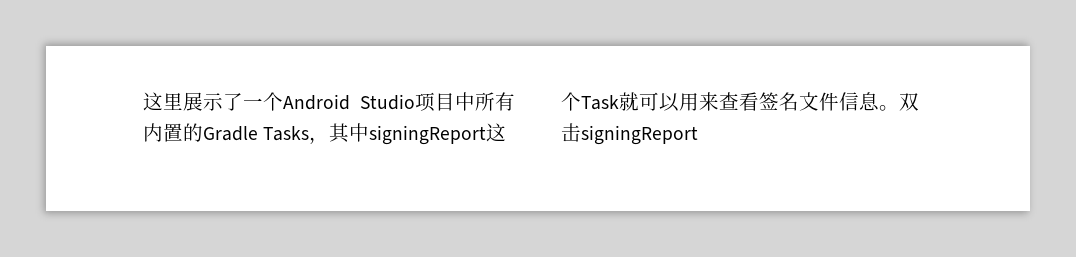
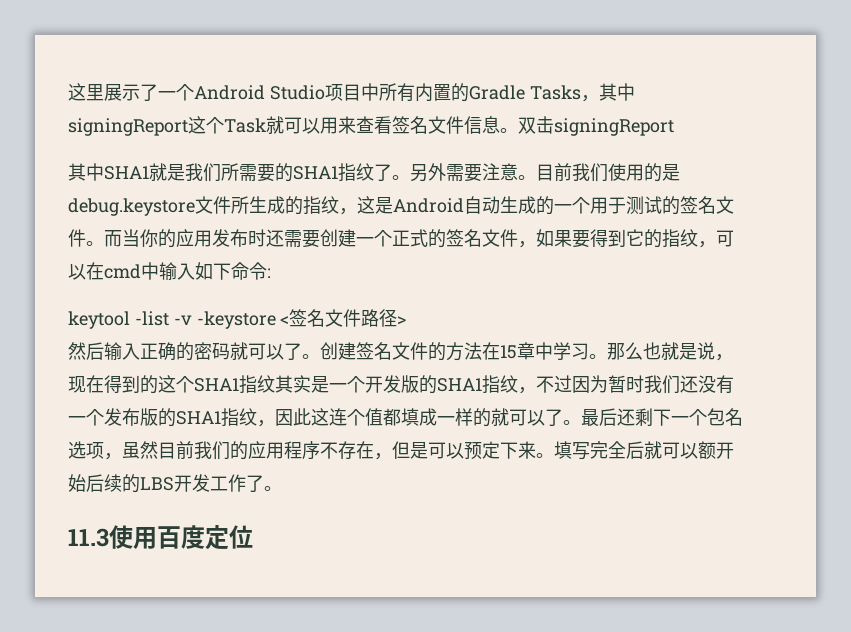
+ 其中SHA1就是我们所需要的SHA1指纹了。另外需要注意。目前我们使用的是debug.keystore文件所生成的指纹，这是Android自动生成的一个用于测试的签名文件。而当你的应用发布时还需要创建一个正式的签名文件，如果要得到它的指纹，可以在cmd中输入如下命令:
+ keytool -list -v -keystore <签名文件路径>
+ 然后输入正确的密码就可以了。创建签名文件的方法在15章中学习。那么也就是说，现在得到的这个SHA1指纹其实是一个开发版的SHA1指纹，不过因为暂时我们还没有一个发布版的SHA1指纹，因此这连个值都填成一样的就可以了。最后还剩下一个包名选项，虽然目前我们的应用程序不存在，但是可以预定下来。填写完全后就可以额开始后续的LBS开发工作了。
+ 11.3使用百度定位

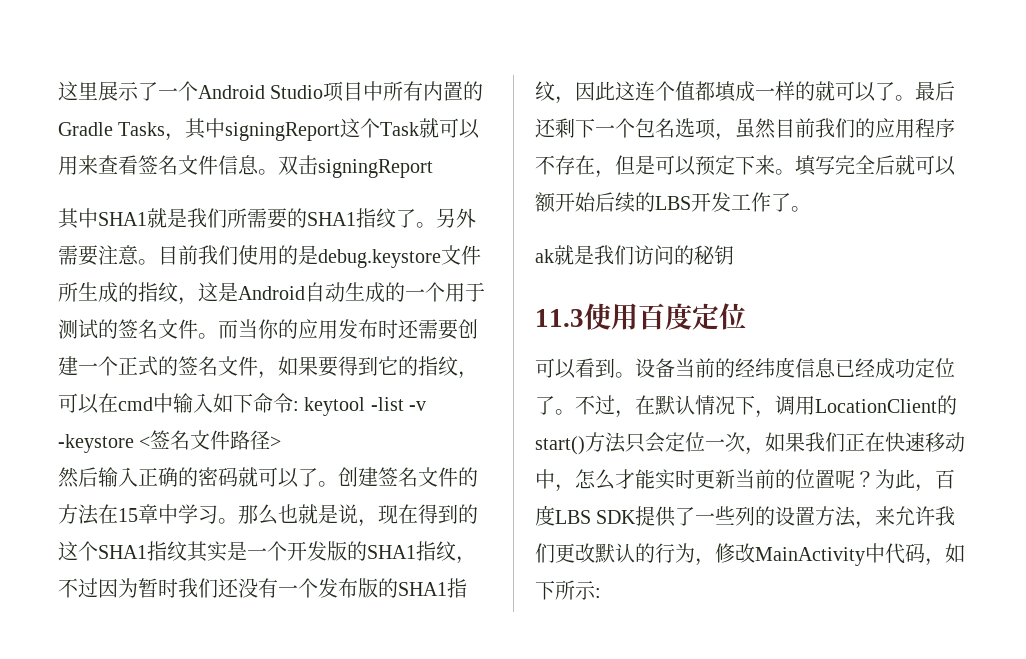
- 而当你的应用发布时还需要创建一个正式的签名文件，如果要得到它的指纹，可以在cmd中输入如下命令:
- keytool -list -v -keystore <签名文件路径>
+ 而当你的应用发布时还需要创建一个正式的签名文件，如果要得到它的指纹，可以在cmd中输入如下命令: keytool -list -v -keystore <签名文件路径>
+ ak就是我们访问的秘钥
+ 可以看到。设备当前的经纬度信息已经成功定位了。不过，在默认情况下，调用LocationClient的start()方法只会定位一次，如果我们正在快速移动中，怎么才能实时更新当前的位置呢？为此，百度LBS SDK提供了一些列的设置方法，来允许我们更改默认的行为，修改MainActivity中代码，如下所示:

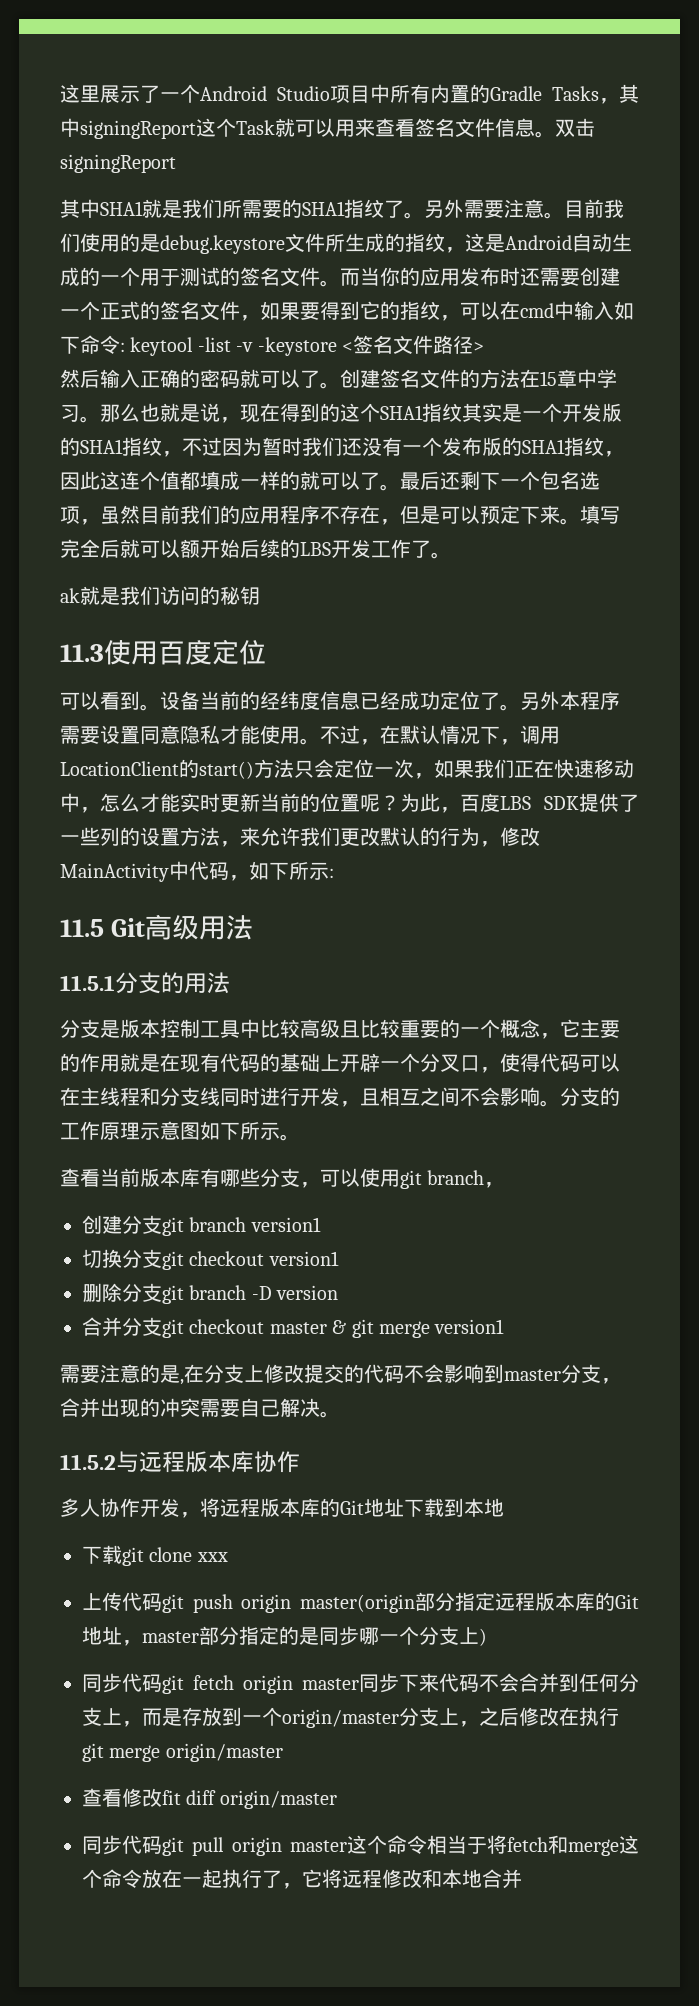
+ 另外本程序需要设置同意隐私才能使用。
+ 11.5 Git高级用法
+ 11.5.1分支的用法
+ 分支是版本控制工具中比较高级且比较重要的一个概念，它主要的作用就是在现有代码的基础上开辟一个分叉口，使得代码可以在主线程和分支线同时进行开发，且相互之间不会影响。分支的工作原理示意图如下所示。
+ 查看当前版本库有哪些分支，可以使用git branch，
+ 创建分支git branch version1
+ 切换分支git checkout version1
+ 删除分支git branch -D version
+ 合并分支git checkout master & git merge version1
+ 需要注意的是,在分支上修改提交的代码不会影响到master分支，合并出现的冲突需要自己解决。
+ 11.5.2与远程版本库协作
+ 多人协作开发，将远程版本库的Git地址下载到本地
+ 下载git clone xxx
+ 上传代码git push origin master(origin部分指定远程版本库的Git地址，master部分指定的是同步哪一个分支上)
+ 同步代码git fetch origin master同步下来代码不会合并到任何分支上，而是存放到一个origin/master分支上，之后修改在执行git merge origin/master
+ 查看修改fit diff origin/master
+ 同步代码git pull origin master这个命令相当于将fetch和merge这个命令放在一起执行了，它将远程修改和本地合并

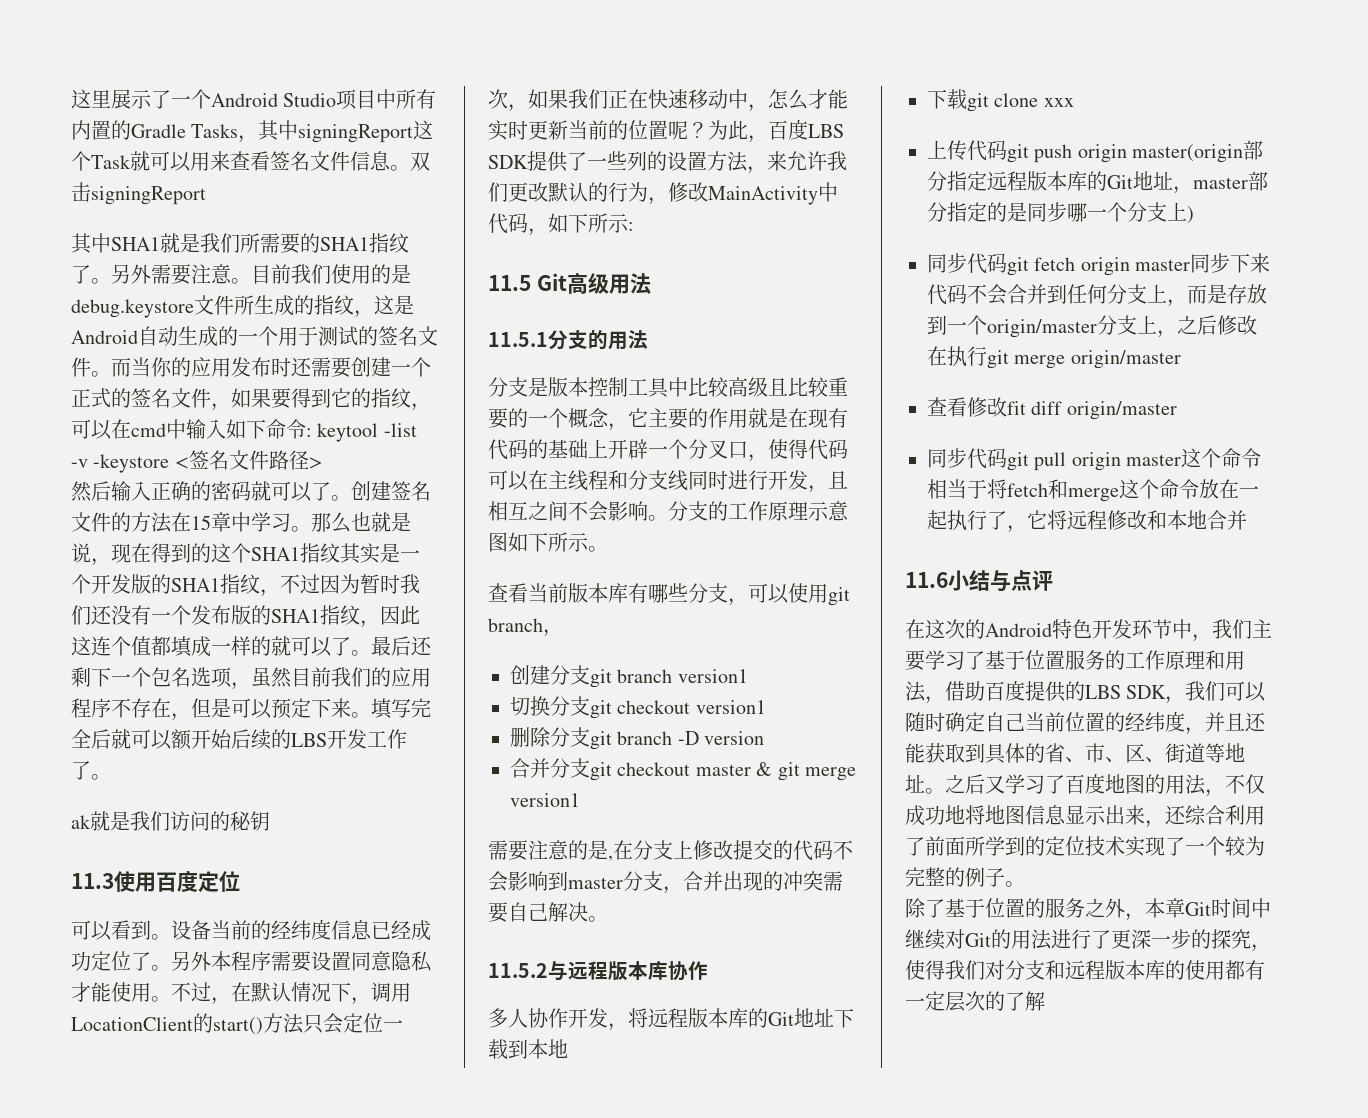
+ 11.6小结与点评
+ 在这次的Android特色开发环节中，我们主要学习了基于位置服务的工作原理和用法，借助百度提供的LBS SDK，我们可以随时确定自己当前位置的经纬度，并且还能获取到具体的省、市、区、街道等地址。之后又学习了百度地图的用法，不仅成功地将地图信息显示出来，还综合利用了前面所学到的定位技术实现了一个较为完整的例子。
+ 除了基于位置的服务之外，本章Git时间中继续对Git的用法进行了更深一步的探究，使得我们对分支和远程版本库的使用都有一定层次的了解

